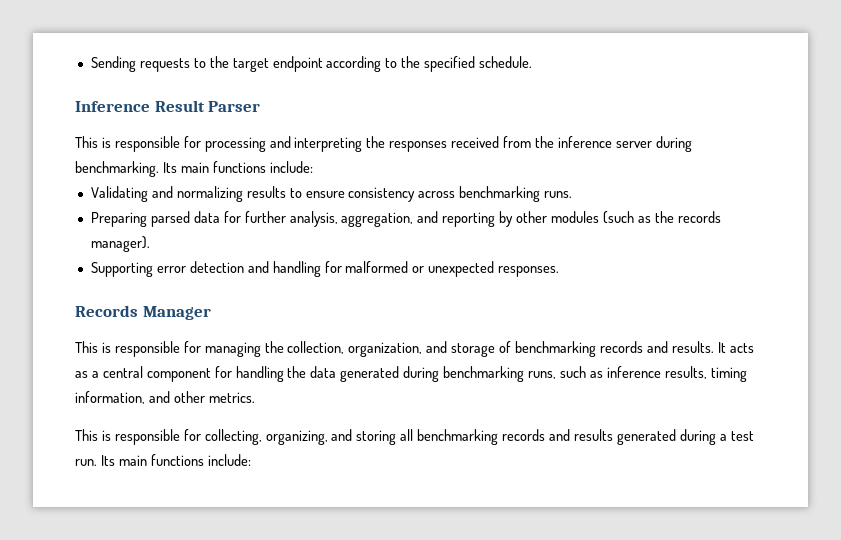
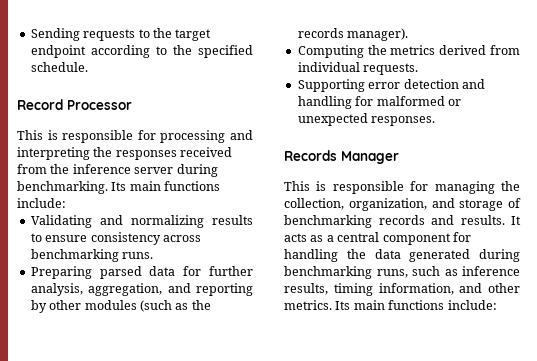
- Inference Result Parser
+ Record Processor
+ Computing the metrics derived from individual requests.
- It acts as a central component for handling the data generated during benchmarking runs, such as inference results, timing information, and other metrics.
- This is responsible for collecting, organizing, and storing all benchmarking records and results generated during a test run. Its main functions include:
+ It acts as a central component for handling the data generated during benchmarking runs, such as inference results, timing information, and other metrics. Its main functions include:

